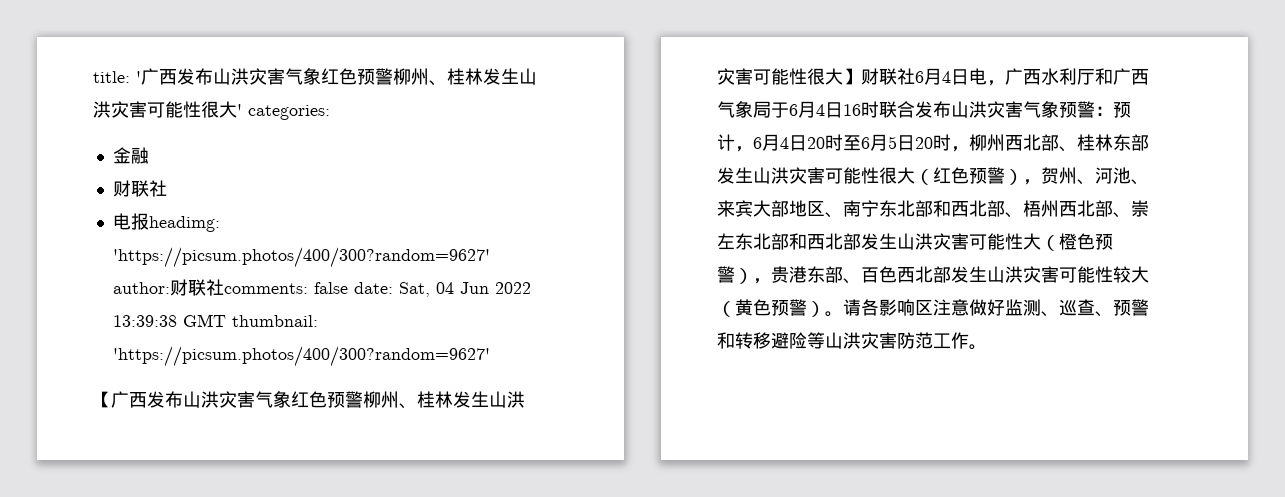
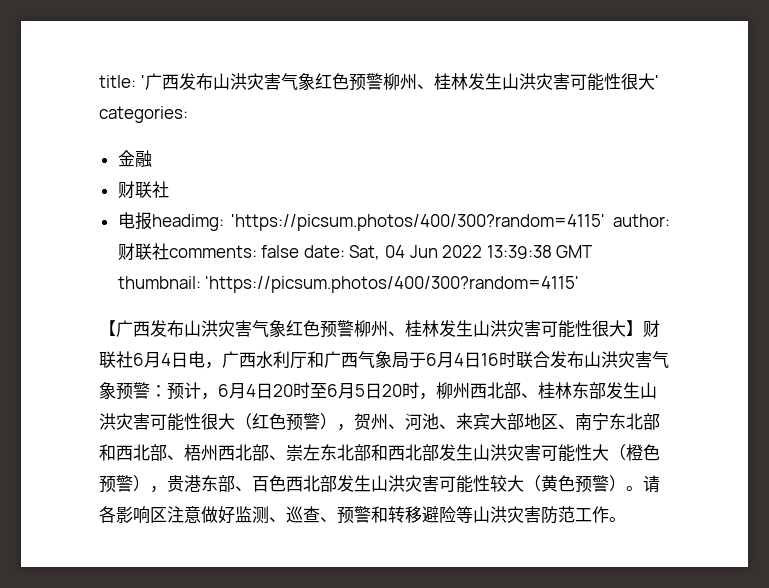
- 电报headimg: 'https://picsum.photos/400/300?random=9627' author:财联社comments: false date: Sat, 04 Jun 2022 13:39:38 GMT thumbnail: 'https://picsum.photos/400/300?random=9627'
+ 电报headimg: 'https://picsum.photos/400/300?random=4115' author:财联社comments: false date: Sat, 04 Jun 2022 13:39:38 GMT thumbnail: 'https://picsum.photos/400/300?random=4115'

